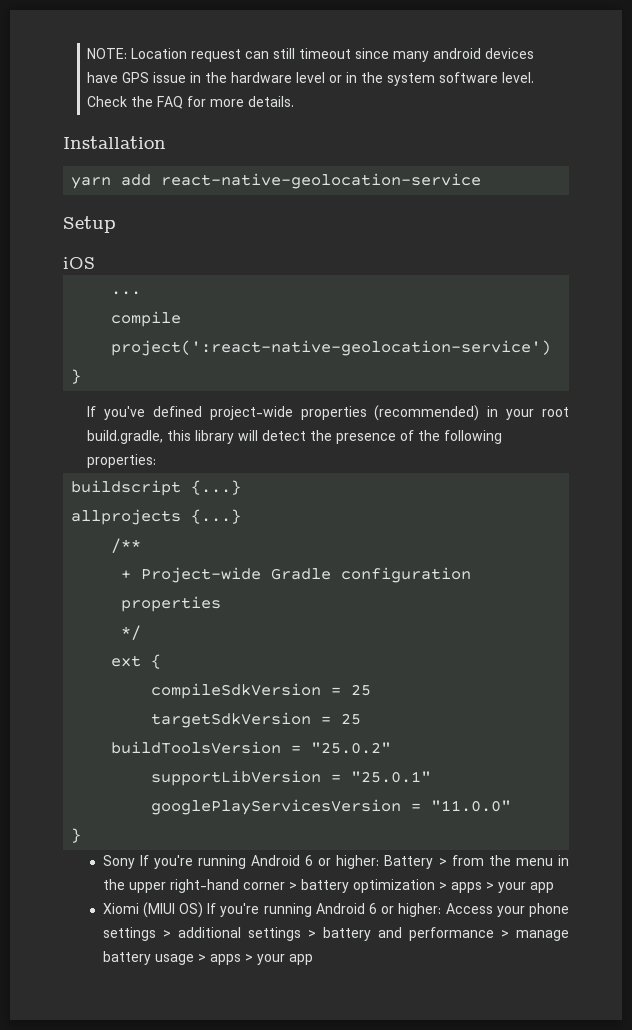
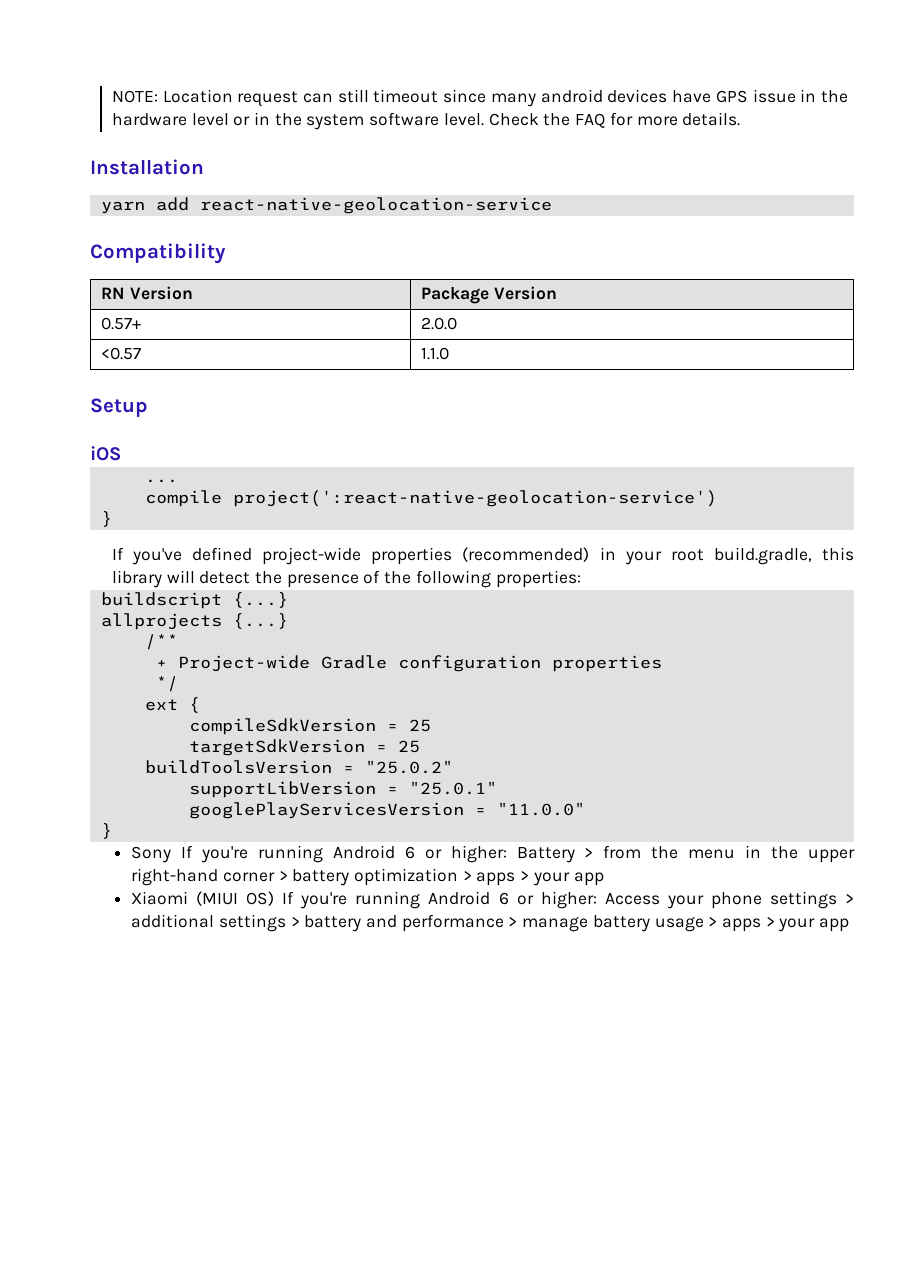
+ Compatibility
+ RN Version | Package Version
+ 0.57+ | 2.0.0
+ <0.57 | 1.1.0
- Xiomi (MIUI OS) If you're running Android 6 or higher: Access your phone settings > additional settings > battery and performance > manage battery usage > apps > your app
+ Xiaomi (MIUI OS) If you're running Android 6 or higher: Access your phone settings > additional settings > battery and performance > manage battery usage > apps > your app

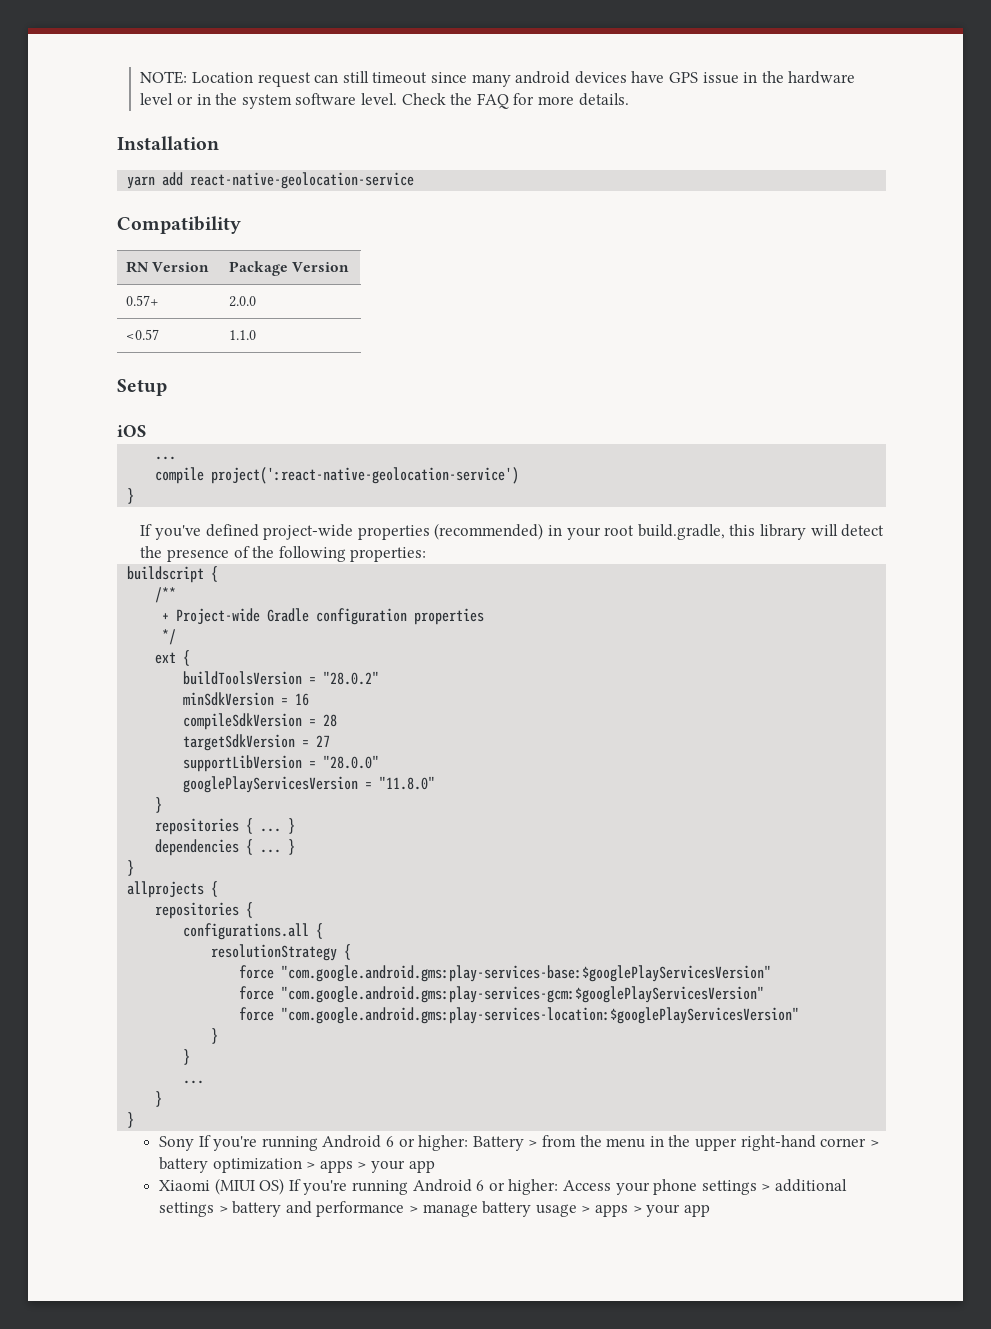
- buildscript {...}
- allprojects {...}
+ buildscript {
+ buildToolsVersion = "28.0.2"
+ minSdkVersion = 16
- compileSdkVersion = 25
+ compileSdkVersion = 28
- targetSdkVersion = 25
- buildToolsVersion = "25.0.2"
+ targetSdkVersion = 27
- supportLibVersion = "25.0.1"
+ supportLibVersion = "28.0.0"
- googlePlayServicesVersion = "11.0.0"
+ googlePlayServicesVersion = "11.8.0"
+ }
+ repositories { ... }
+ dependencies { ... }
+ }
+ allprojects {
+ repositories {
+ configurations.all {
+ resolutionStrategy {
+ force "com.google.android.gms:play-services-base:$googlePlayServicesVersion"
+ force "com.google.android.gms:play-services-gcm:$googlePlayServicesVersion"
+ force "com.google.android.gms:play-services-location:$googlePlayServicesVersion"
+ }
+ }
+ ...
+ }

